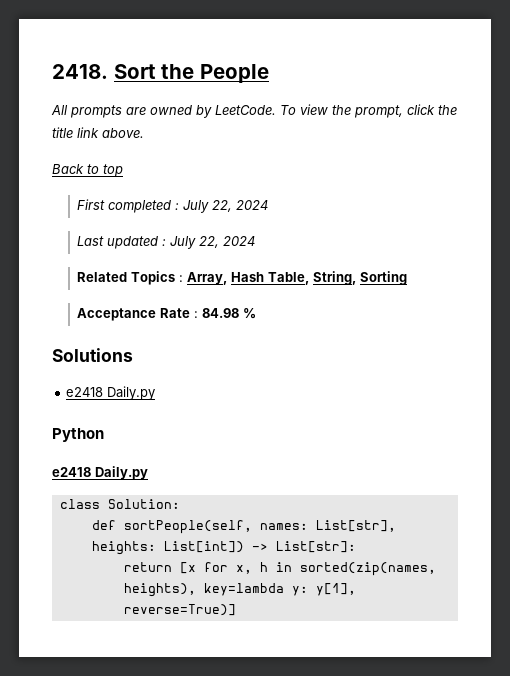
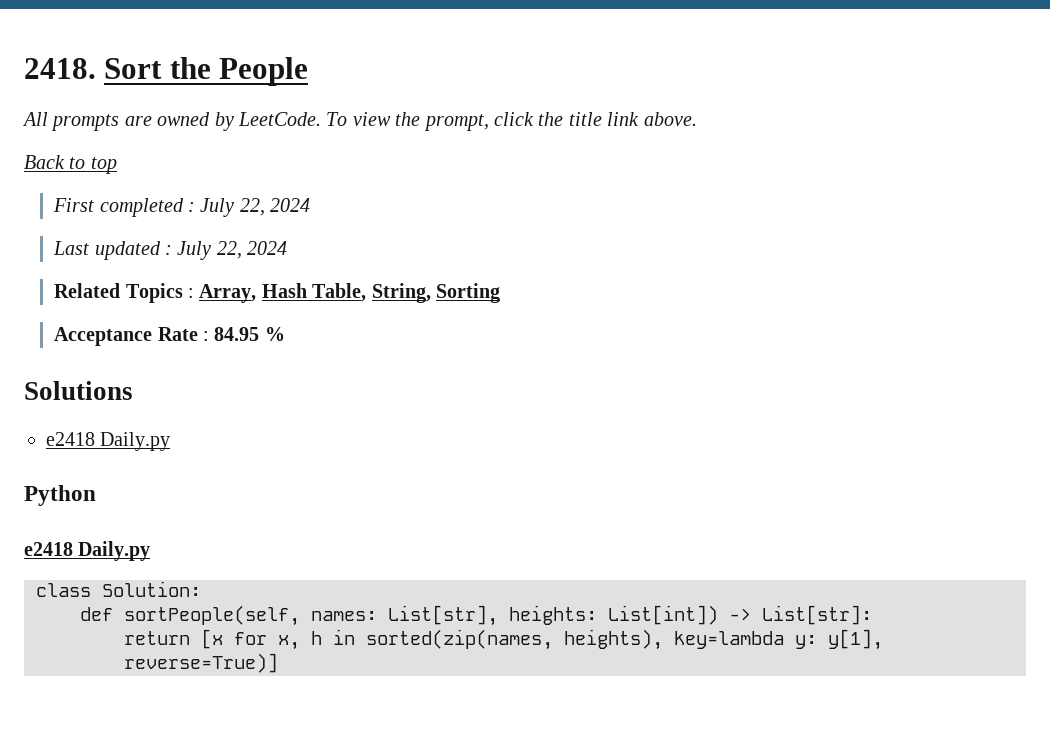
- Acceptance Rate : 84.98 %
+ Acceptance Rate : 84.95 %

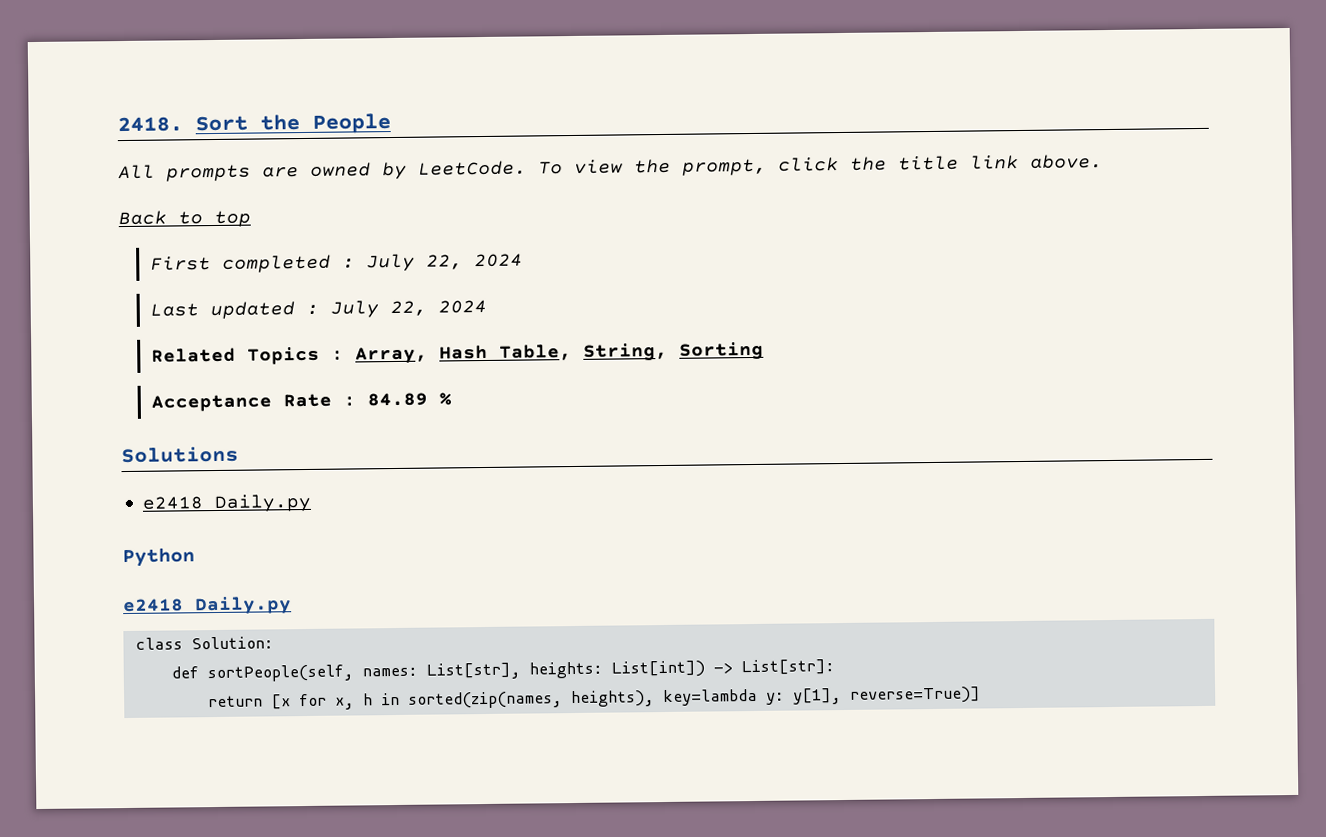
- Acceptance Rate : 84.95 %
+ Acceptance Rate : 84.89 %

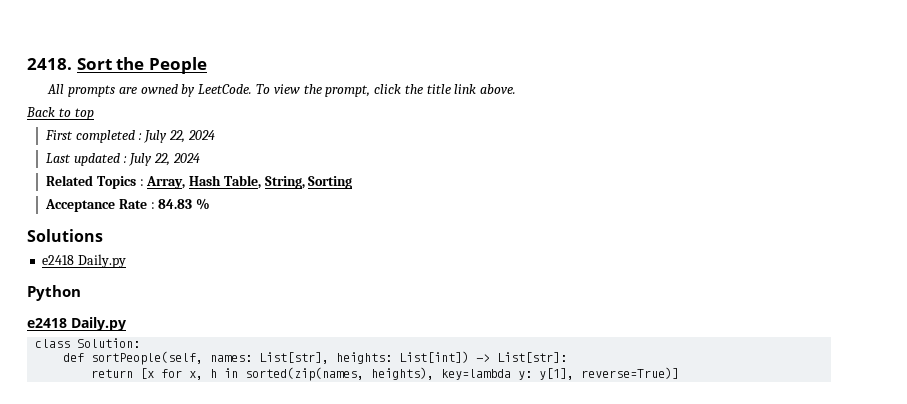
- Acceptance Rate : 84.89 %
+ Acceptance Rate : 84.83 %

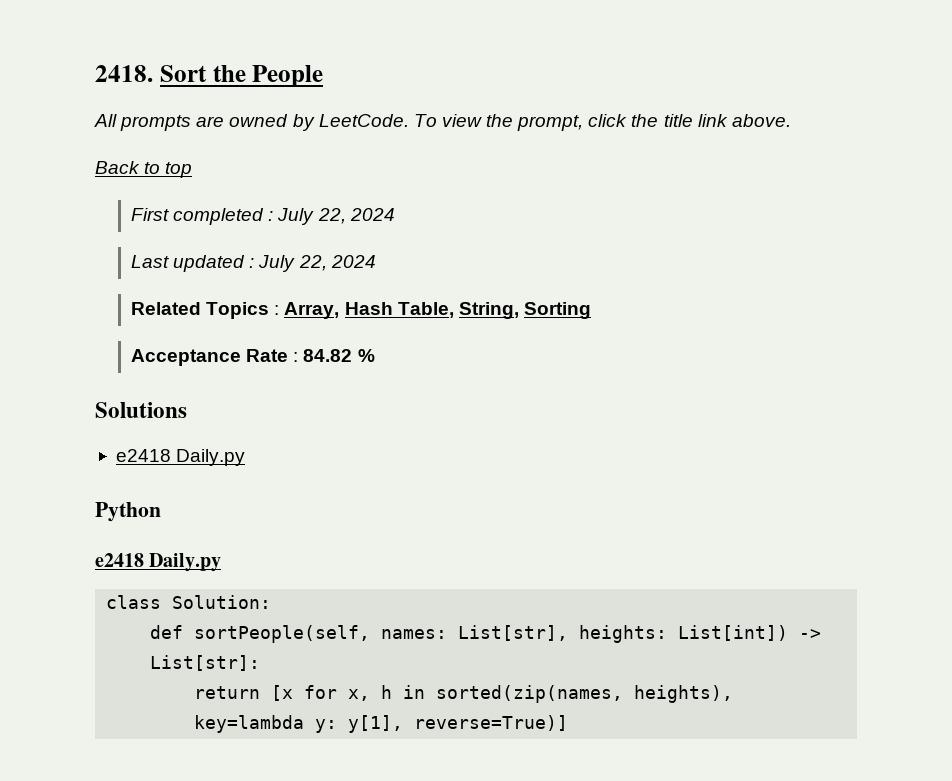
- Acceptance Rate : 84.83 %
+ Acceptance Rate : 84.82 %

